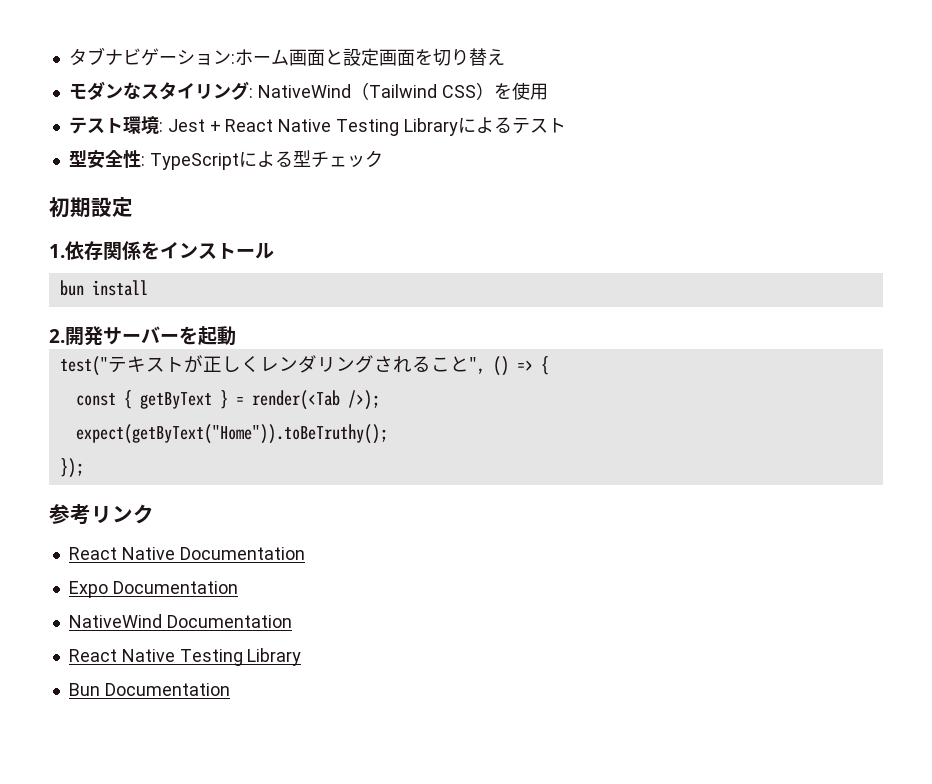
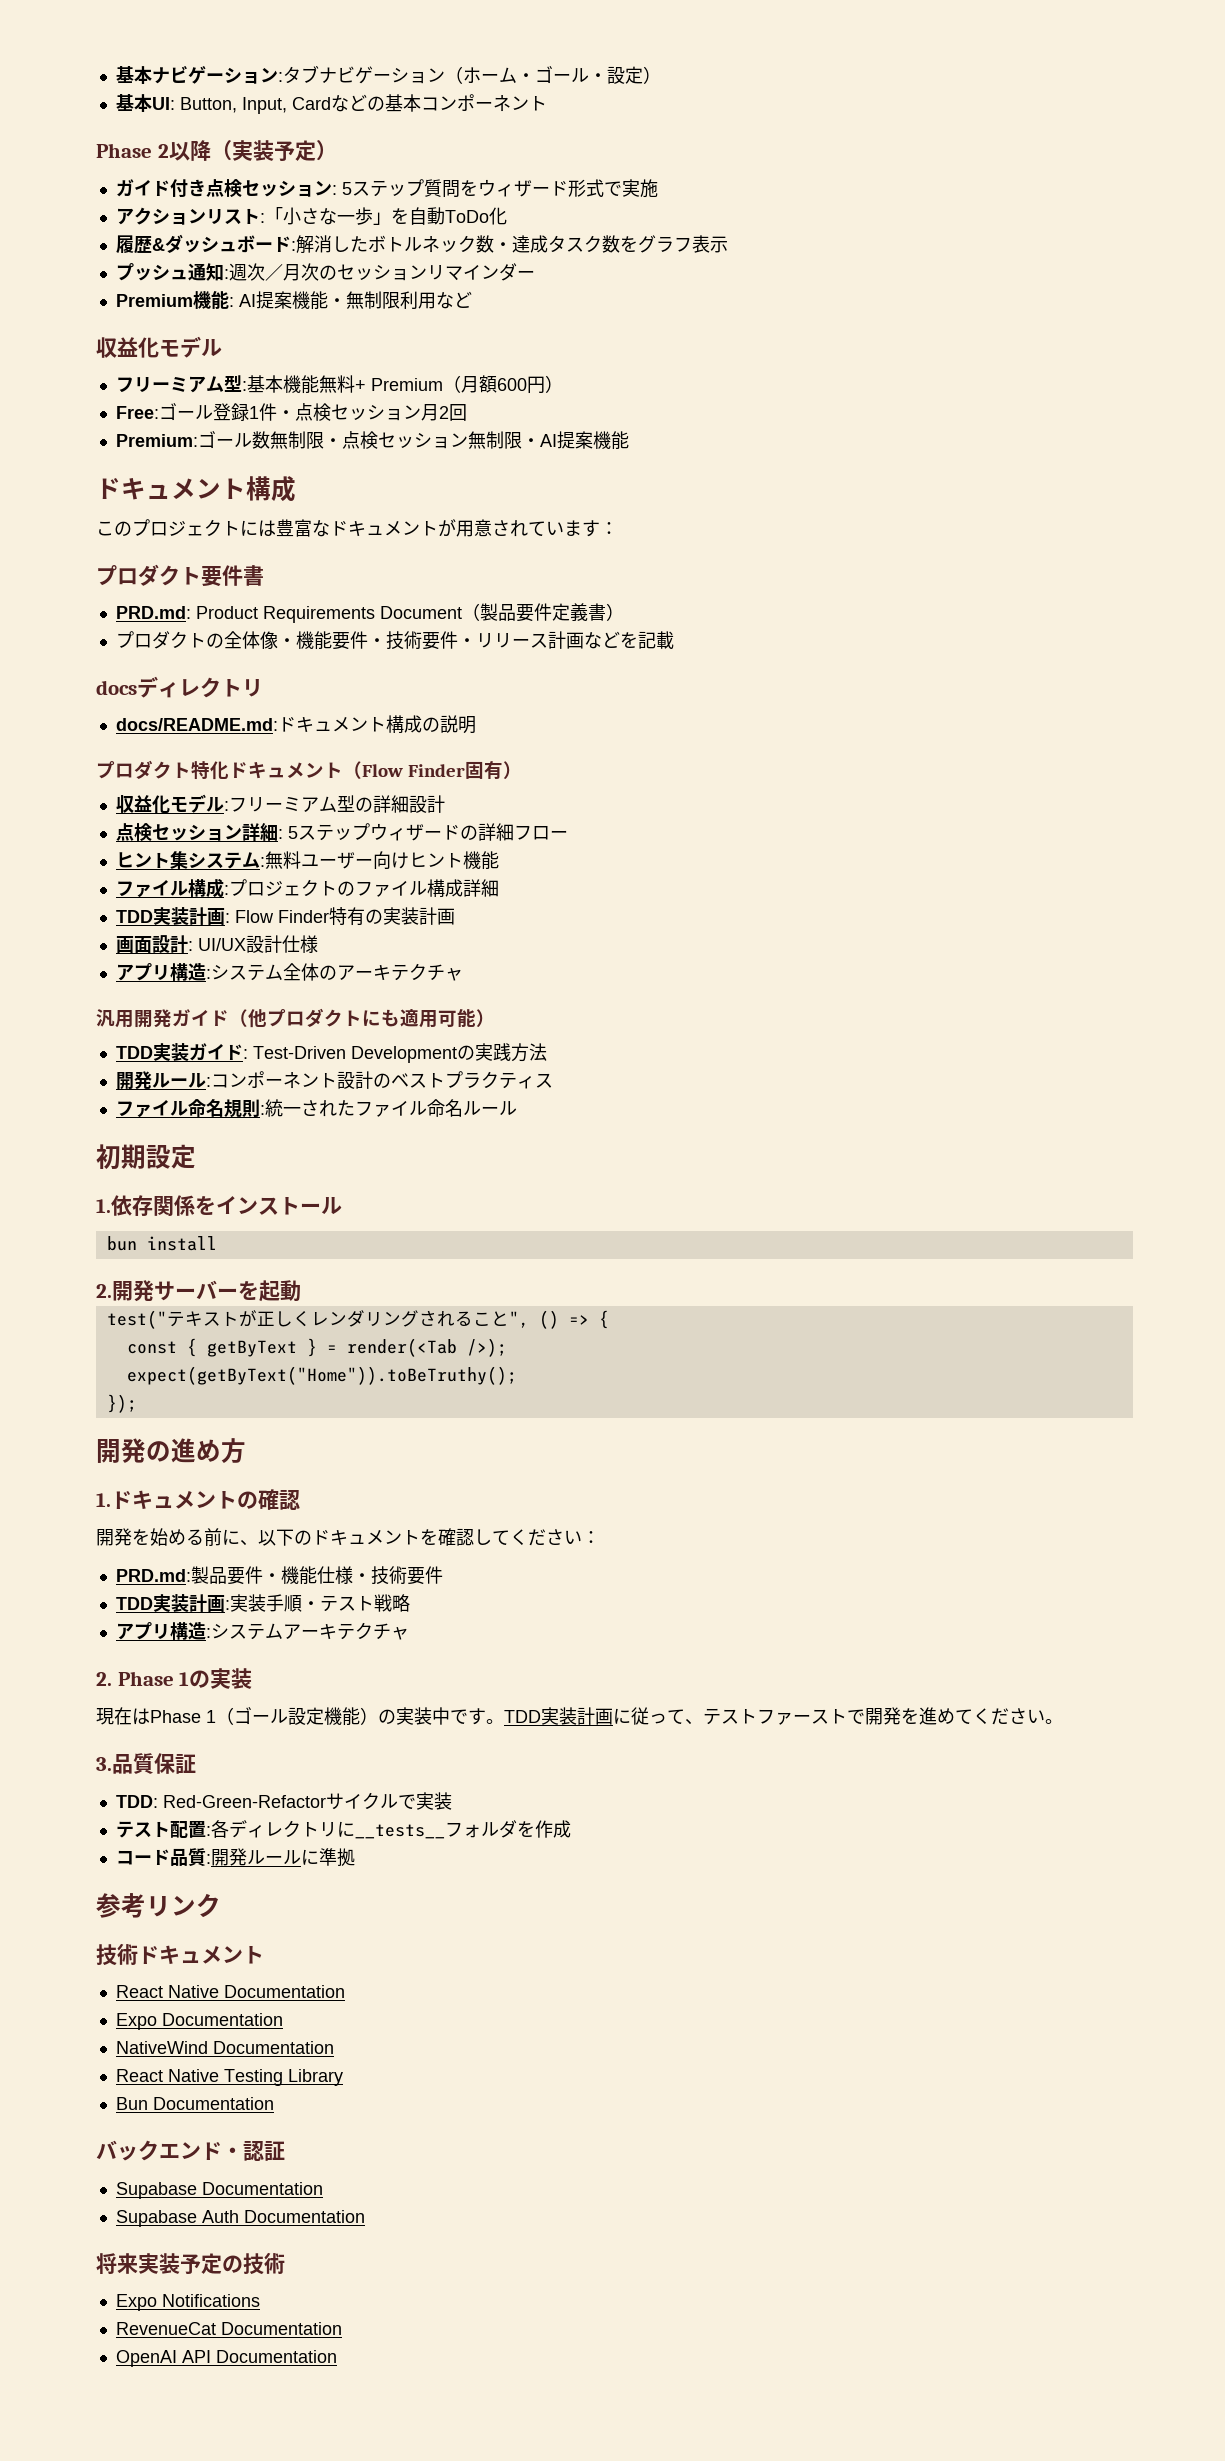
- タブナビゲーション:ホーム画面と設定画面を切り替え
- モダンなスタイリング: NativeWind（Tailwind CSS）を使用
- テスト環境: Jest + React Native Testing Libraryによるテスト
- 型安全性: TypeScriptによる型チェック
+ 基本ナビゲーション:タブナビゲーション（ホーム・ゴール・設定）
+ 基本UI: Button, Input, Cardなどの基本コンポーネント
+ Phase 2以降（実装予定）
+ ガイド付き点検セッション: 5ステップ質問をウィザード形式で実施
+ アクションリスト:「小さな一歩」を自動ToDo化
+ 履歴&ダッシュボード:解消したボトルネック数・達成タスク数をグラフ表示
+ プッシュ通知:週次／月次のセッションリマインダー
+ Premium機能: AI提案機能・無制限利用など
+ 収益化モデル
+ フリーミアム型:基本機能無料+ Premium（月額600円）
+ Free:ゴール登録1件・点検セッション月2回
+ Premium:ゴール数無制限・点検セッション無制限・AI提案機能
+ ドキュメント構成
+ このプロジェクトには豊富なドキュメントが用意されています：
+ プロダクト要件書
+ PRD.md: Product Requirements Document（製品要件定義書）
+ プロダクトの全体像・機能要件・技術要件・リリース計画などを記載
+ docsディレクトリ
+ docs/README.md:ドキュメント構成の説明
+ プロダクト特化ドキュメント（Flow Finder固有）
+ 収益化モデル:フリーミアム型の詳細設計
+ 点検セッション詳細: 5ステップウィザードの詳細フロー
+ ヒント集システム:無料ユーザー向けヒント機能
+ ファイル構成:プロジェクトのファイル構成詳細
+ TDD実装計画: Flow Finder特有の実装計画
+ 画面設計: UI/UX設計仕様
+ アプリ構造:システム全体のアーキテクチャ
+ 汎用開発ガイド（他プロダクトにも適用可能）
+ TDD実装ガイド: Test-Driven Developmentの実践方法
+ 開発ルール:コンポーネント設計のベストプラクティス
+ ファイル命名規則:統一されたファイル命名ルール
+ 開発の進め方
+ 1.ドキュメントの確認
+ 開発を始める前に、以下のドキュメントを確認してください：
+ PRD.md:製品要件・機能仕様・技術要件
+ TDD実装計画:実装手順・テスト戦略
+ アプリ構造:システムアーキテクチャ
+ 2. Phase 1の実装
+ 現在はPhase 1（ゴール設定機能）の実装中です。TDD実装計画に従って、テストファーストで開発を進めてください。
+ 3.品質保証
+ TDD: Red-Green-Refactorサイクルで実装
+ テスト配置:各ディレクトリに__tests__フォルダを作成
+ コード品質:開発ルールに準拠
+ 技術ドキュメント
+ バックエンド・認証
+ Supabase Documentation
+ Supabase Auth Documentation
+ 将来実装予定の技術
+ Expo Notifications
+ RevenueCat Documentation
+ OpenAI API Documentation

